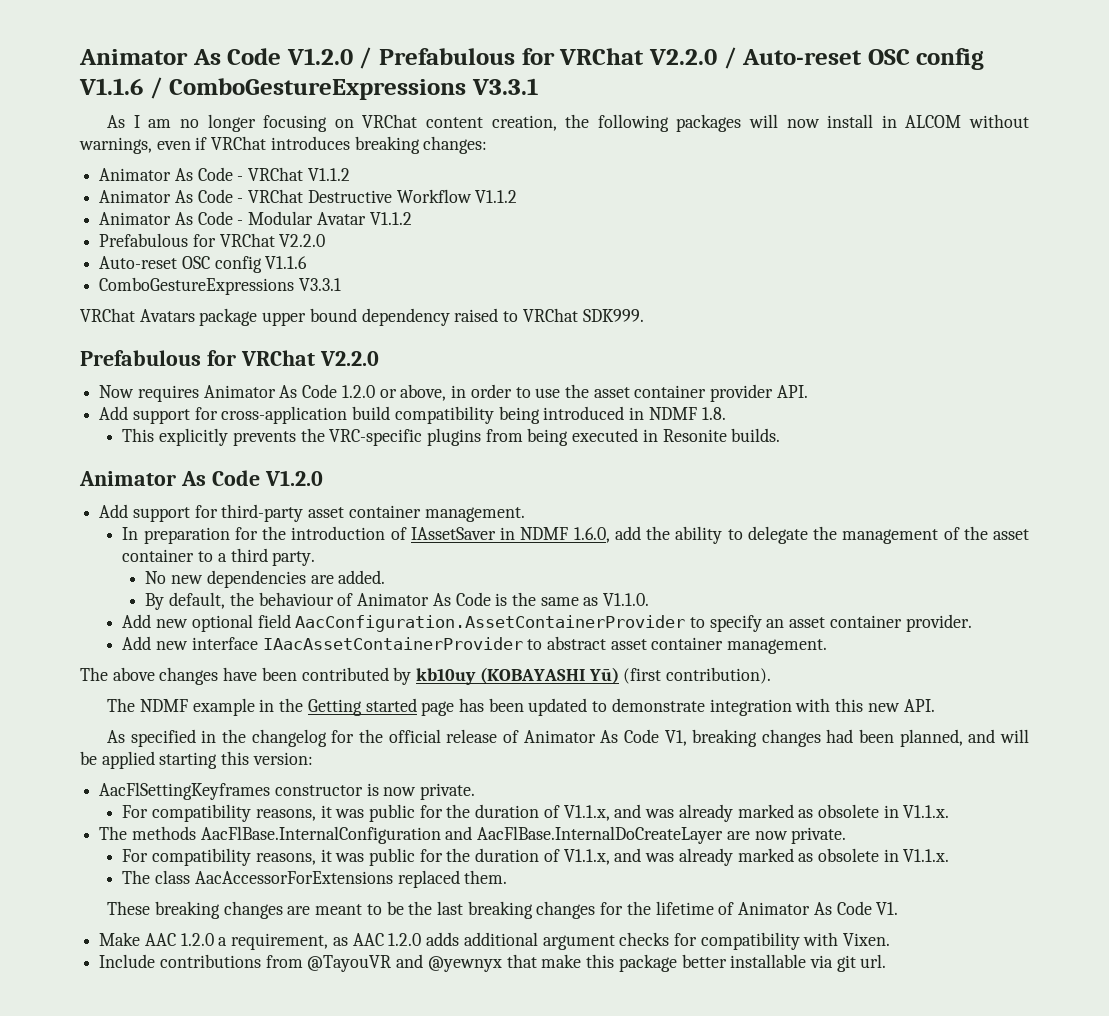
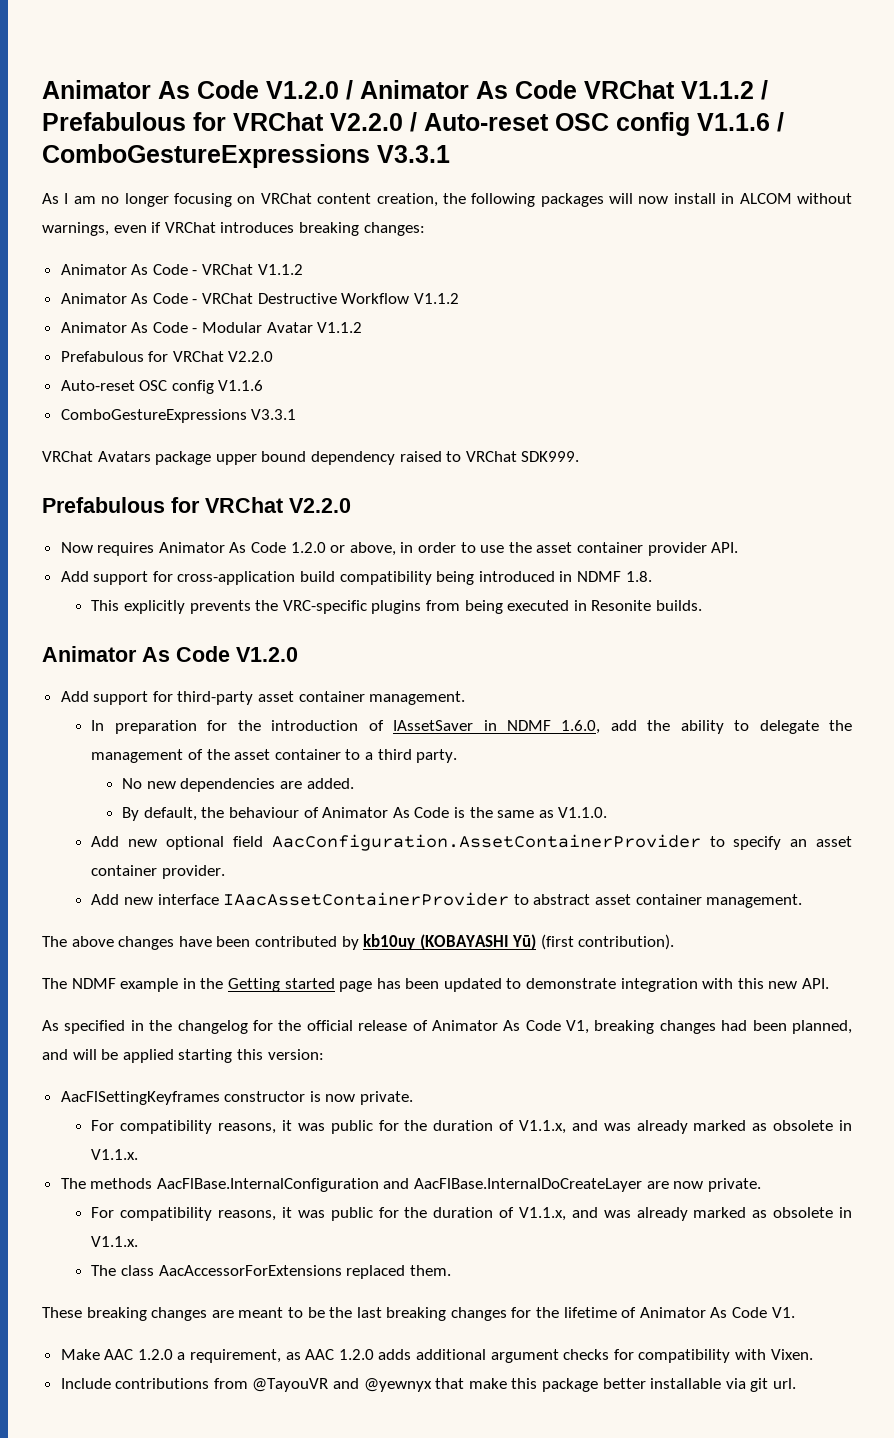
- Animator As Code V1.2.0 / Prefabulous for VRChat V2.2.0 / Auto-reset OSC config V1.1.6 / ComboGestureExpressions V3.3.1
+ Animator As Code V1.2.0 / Animator As Code VRChat V1.1.2 / Prefabulous for VRChat V2.2.0 / Auto-reset OSC config V1.1.6 / ComboGestureExpressions V3.3.1

